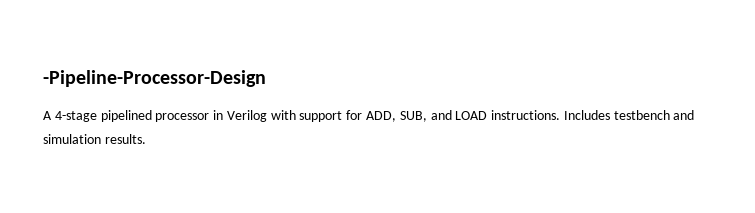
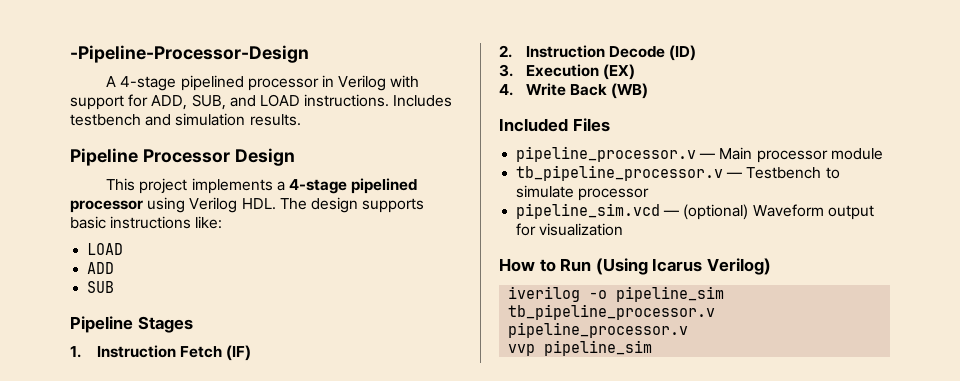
+ Pipeline Processor Design
+ This project implements a 4-stage pipelined processor using Verilog HDL. The design supports basic instructions like:
+ LOAD
+ ADD
+ SUB
+ Pipeline Stages
+ 1. Instruction Fetch (IF)
+ 2. Instruction Decode (ID)
+ 3. Execution (EX)
+ 4. Write Back (WB)
+ Included Files
+ pipeline_processor.v — Main processor module
+ tb_pipeline_processor.v — Testbench to simulate processor
+ pipeline_sim.vcd — (optional) Waveform output for visualization
+ How to Run (Using Icarus Verilog)
+ iverilog -o pipeline_sim tb_pipeline_processor.v pipeline_processor.v
+ vvp pipeline_sim

